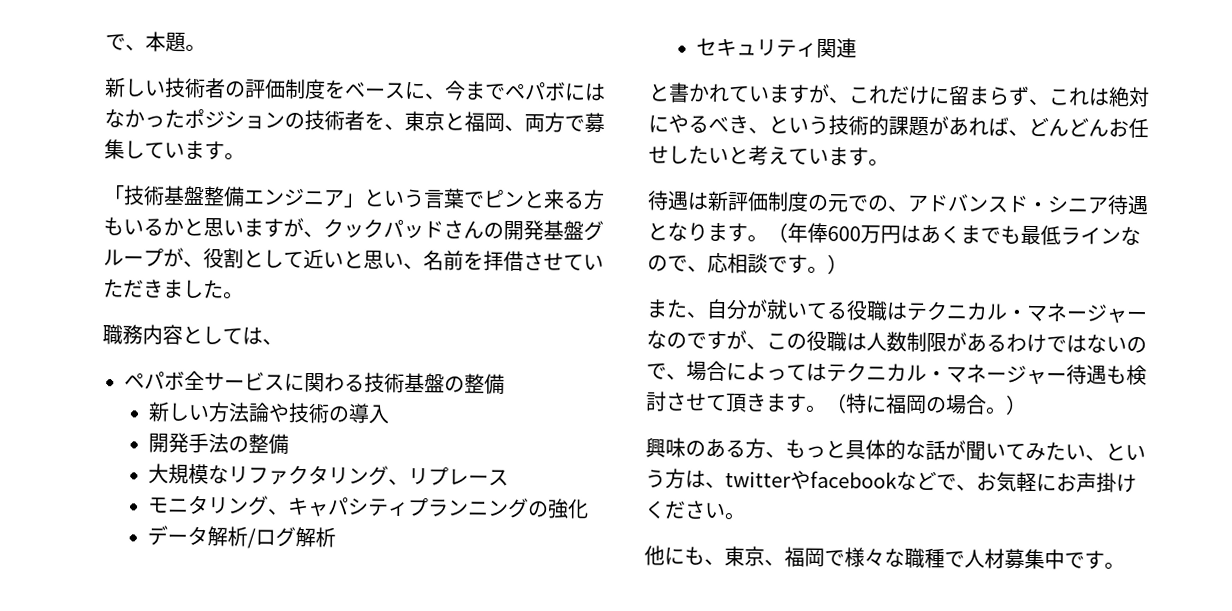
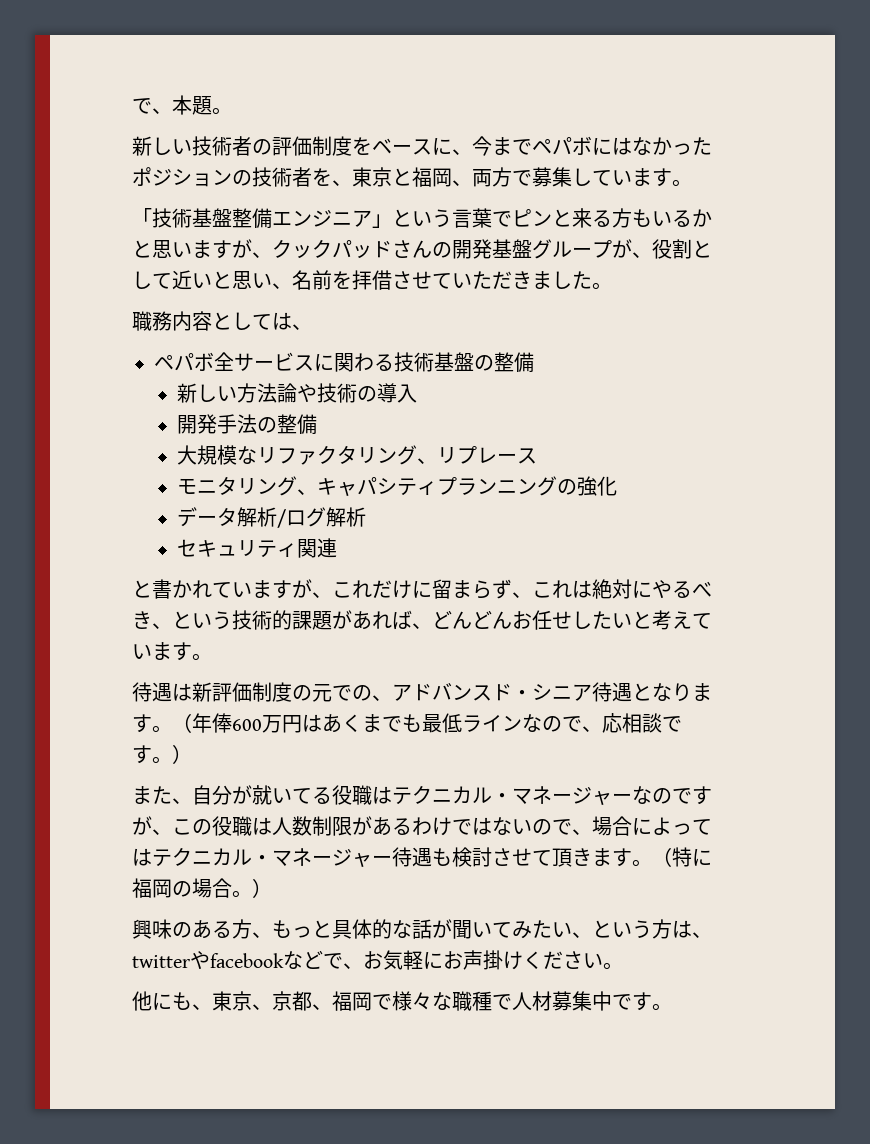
- 他にも、東京、福岡で様々な職種で人材募集中です。
+ 他にも、東京、京都、福岡で様々な職種で人材募集中です。

